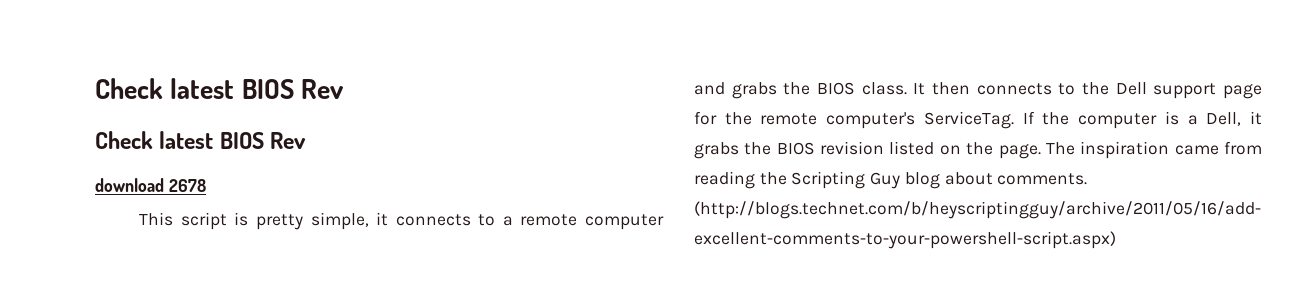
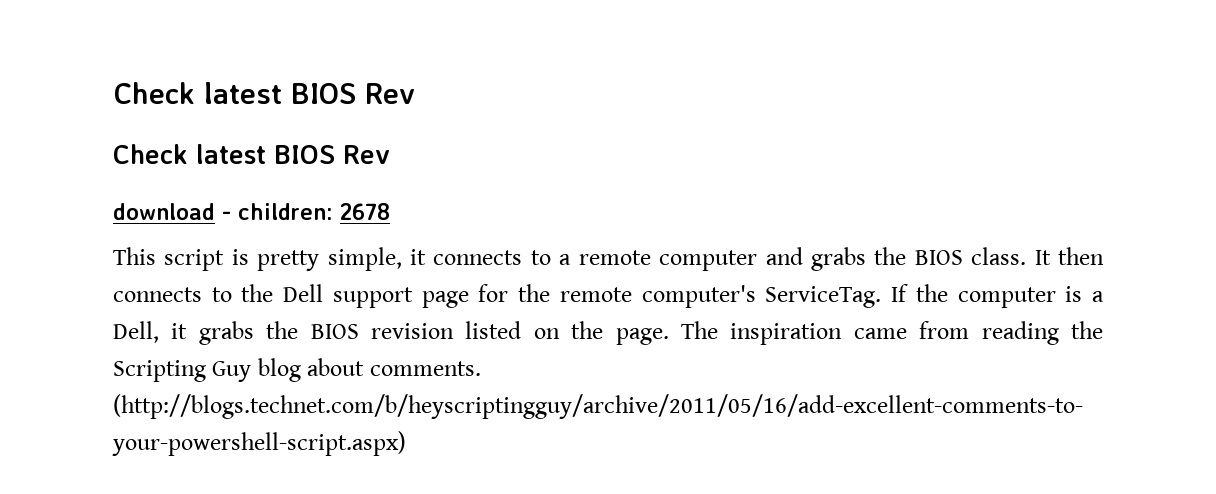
- download 2678
+ download - children: 2678

